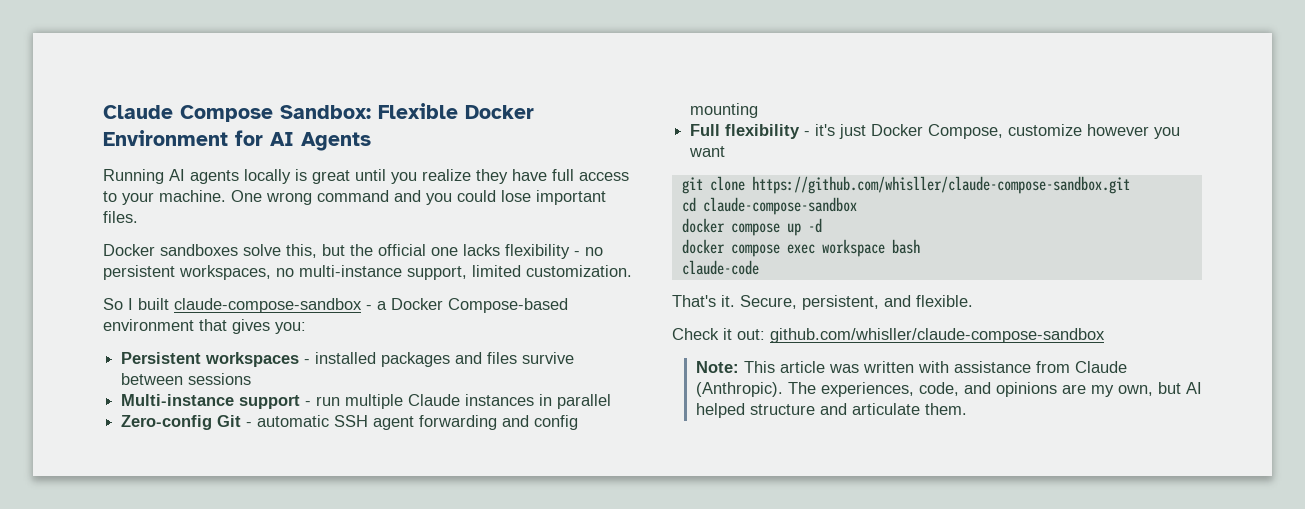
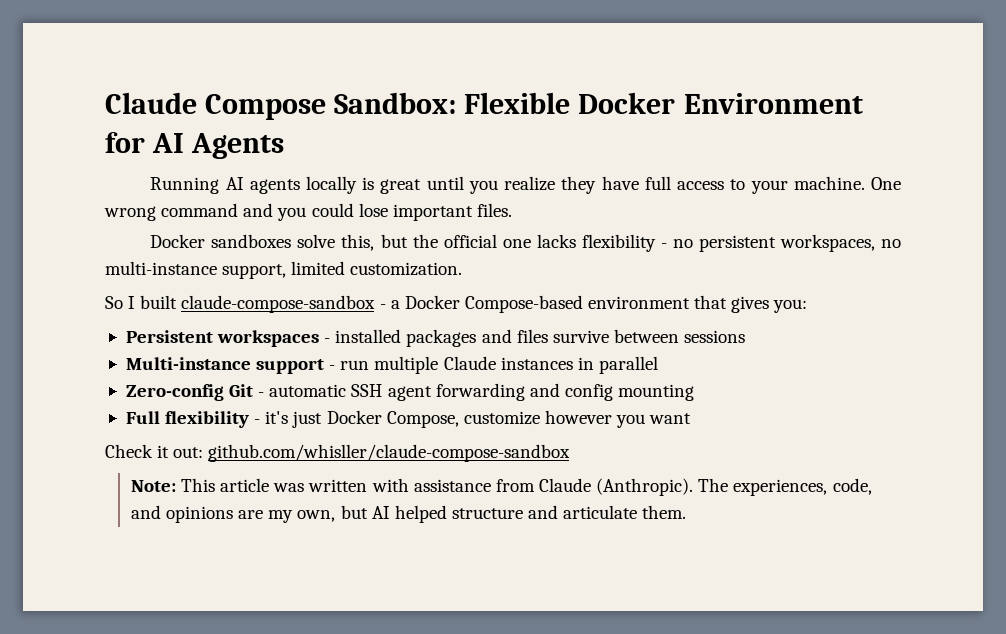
- git clone https://github.com/whisller/claude-compose-sandbox.git
- cd claude-compose-sandbox
- docker compose up -d
- docker compose exec workspace bash
- claude-code
- That's it. Secure, persistent, and flexible.

